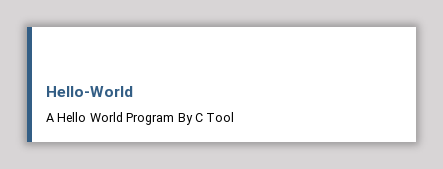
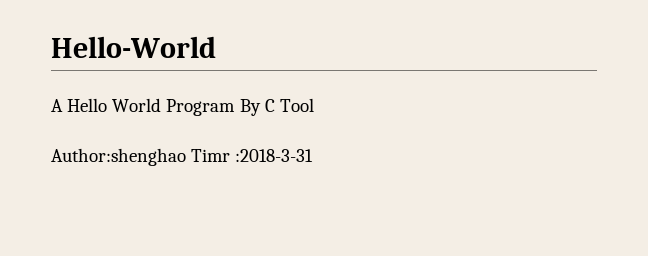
+ Author:shenghao Timr :2018-3-31

